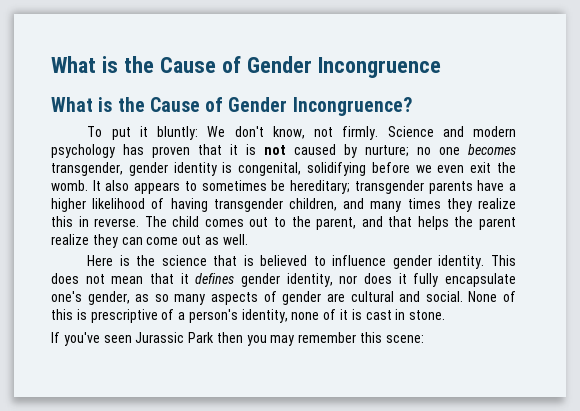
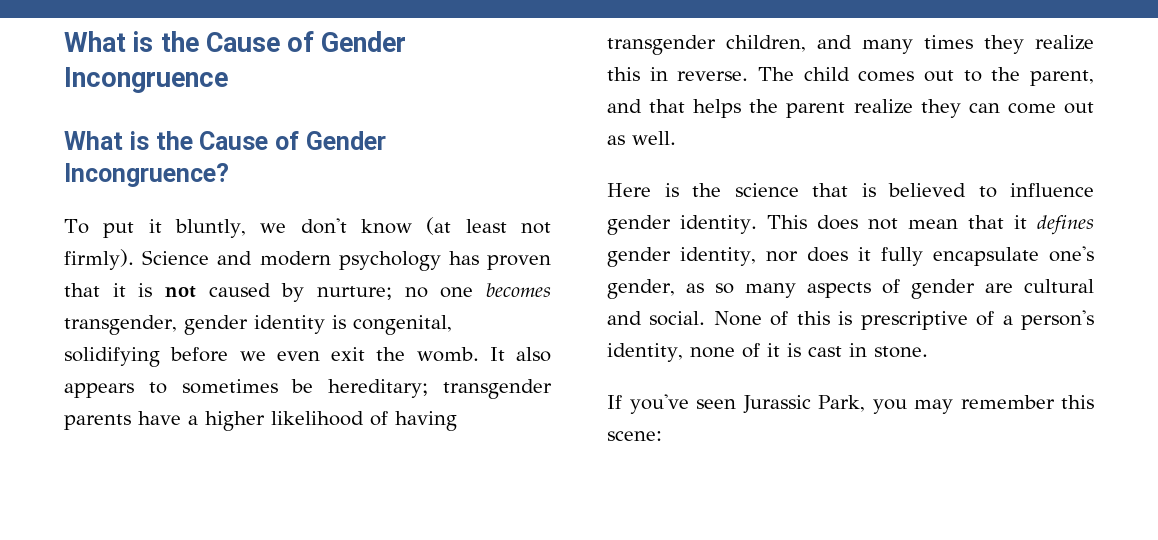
- To put it bluntly: We don't know, not firmly.
+ To put it bluntly, we don't know (at least not firmly).
- If you've seen Jurassic Park then you may remember this scene:
+ If you've seen Jurassic Park, you may remember this scene:

